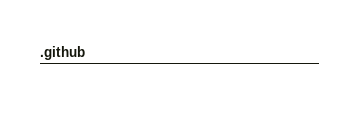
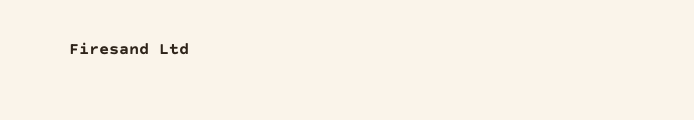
- .github
+ Firesand Ltd

